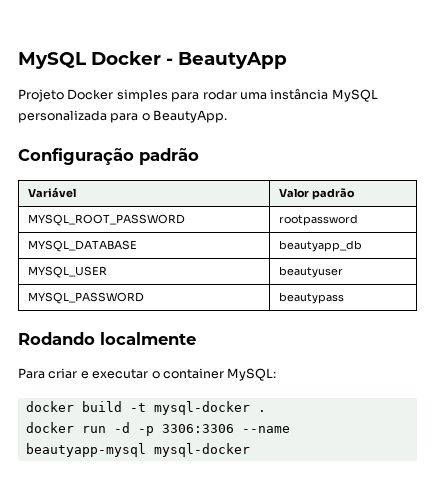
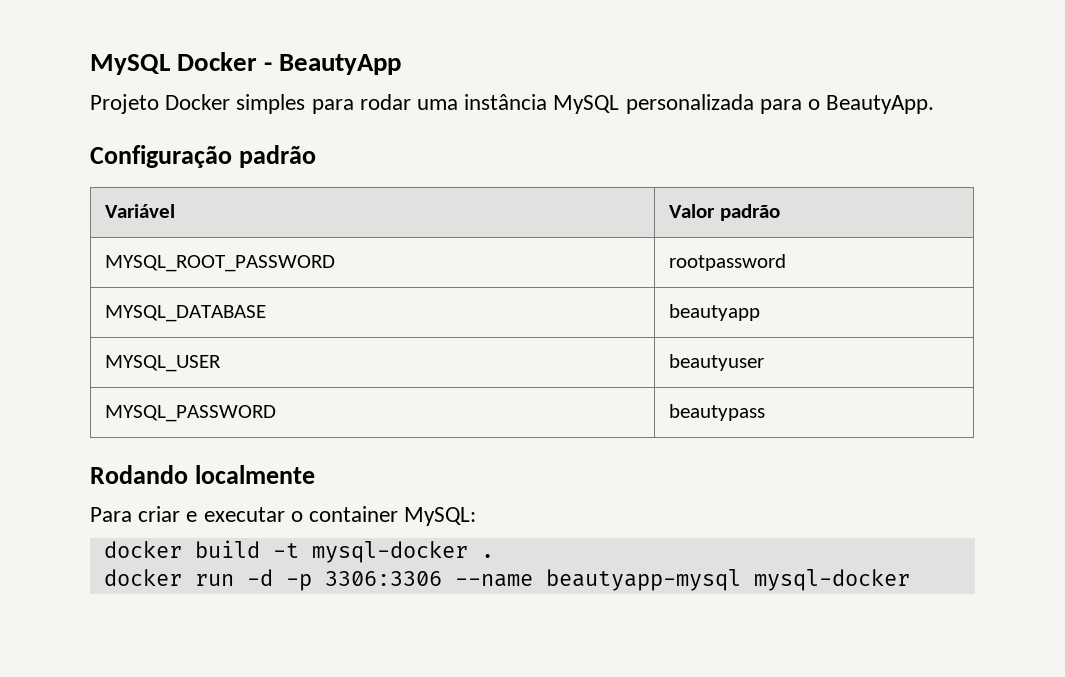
- MYSQL_DATABASE | beautyapp_db
+ MYSQL_DATABASE | beautyapp

